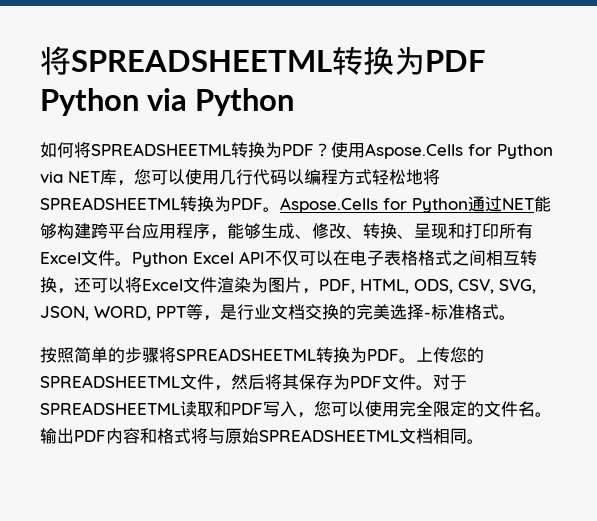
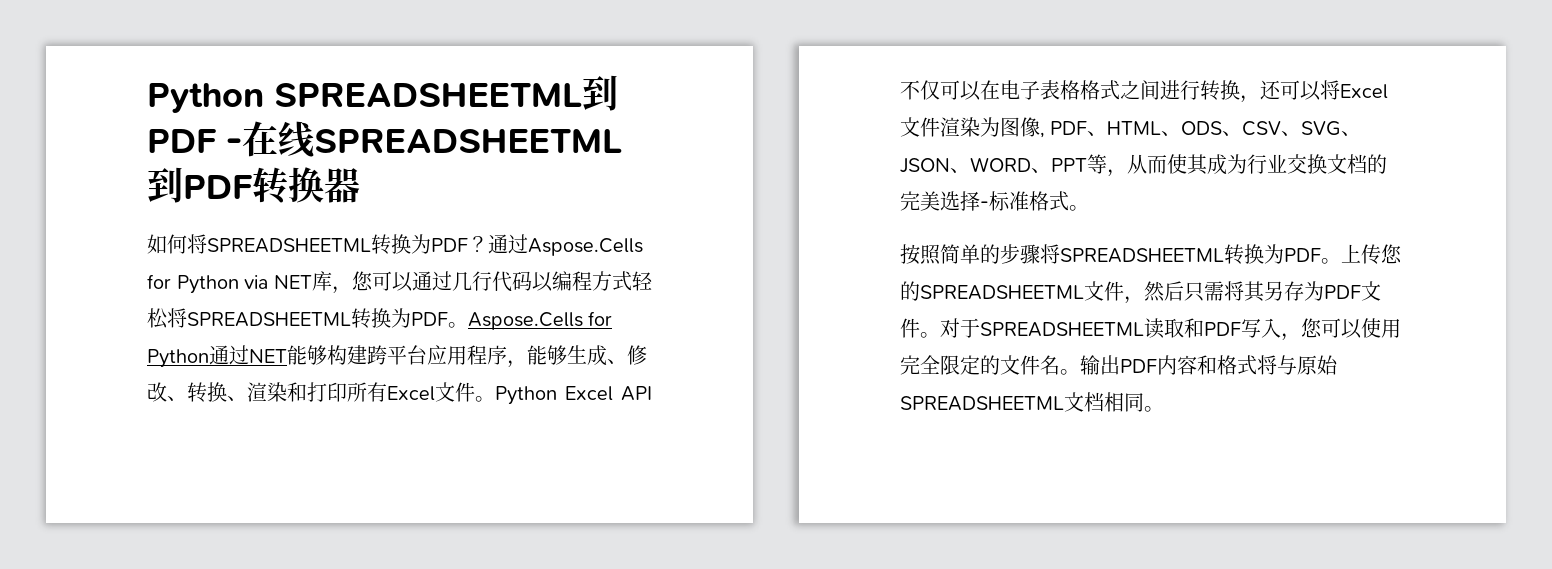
- 将SPREADSHEETML转换为PDF Python via Python
+ Python SPREADSHEETML到PDF -在线SPREADSHEETML到PDF转换器
- 使用Aspose.Cells for Python via NET库，您可以使用几行代码以编程方式轻松地将SPREADSHEETML转换为PDF。
+ 通过Aspose.Cells for Python via NET库，您可以通过几行代码以编程方式轻松将SPREADSHEETML转换为PDF。
- Aspose.Cells for Python通过NET能够构建跨平台应用程序，能够生成、修改、转换、呈现和打印所有Excel文件。
+ Aspose.Cells for Python通过NET能够构建跨平台应用程序，能够生成、修改、转换、渲染和打印所有Excel文件。
- Python Excel API不仅可以在电子表格格式之间相互转换，还可以将Excel文件渲染为图片，PDF, HTML, ODS, CSV, SVG, JSON, WORD, PPT等，是行业文档交换的完美选择-标准格式。
+ Python Excel API不仅可以在电子表格格式之间进行转换，还可以将Excel文件渲染为图像, PDF、HTML、ODS、CSV、SVG、JSON、WORD、PPT等，从而使其成为行业交换文档的完美选择-标准格式。
- 上传您的SPREADSHEETML文件，然后将其保存为PDF文件。
+ 上传您的SPREADSHEETML文件，然后只需将其另存为PDF文件。

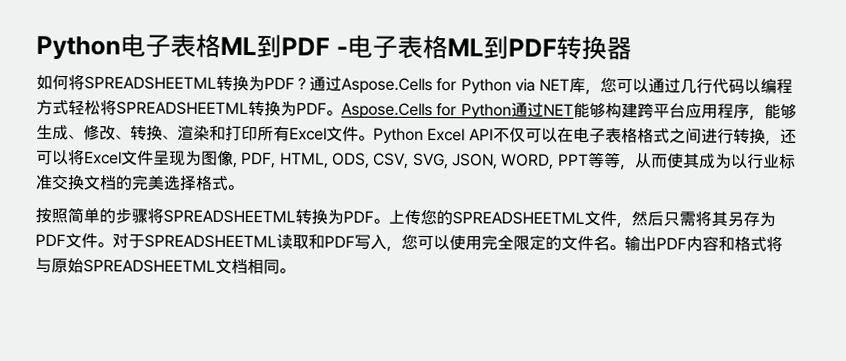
- Python SPREADSHEETML到PDF -在线SPREADSHEETML到PDF转换器
+ Python电子表格ML到PDF -电子表格ML到PDF转换器
- Python Excel API不仅可以在电子表格格式之间进行转换，还可以将Excel文件渲染为图像, PDF、HTML、ODS、CSV、SVG、JSON、WORD、PPT等，从而使其成为行业交换文档的完美选择-标准格式。
+ Python Excel API不仅可以在电子表格格式之间进行转换，还可以将Excel文件呈现为图像, PDF, HTML, ODS, CSV, SVG, JSON, WORD, PPT等等，从而使其成为以行业标准交换文档的完美选择格式。

